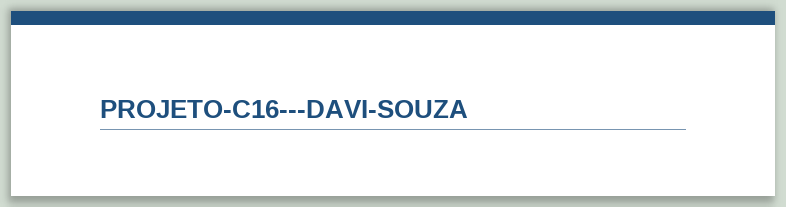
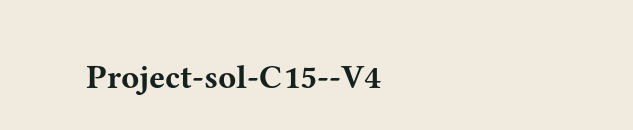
- PROJETO-C16---DAVI-SOUZA
+ Project-sol-C15--V4

